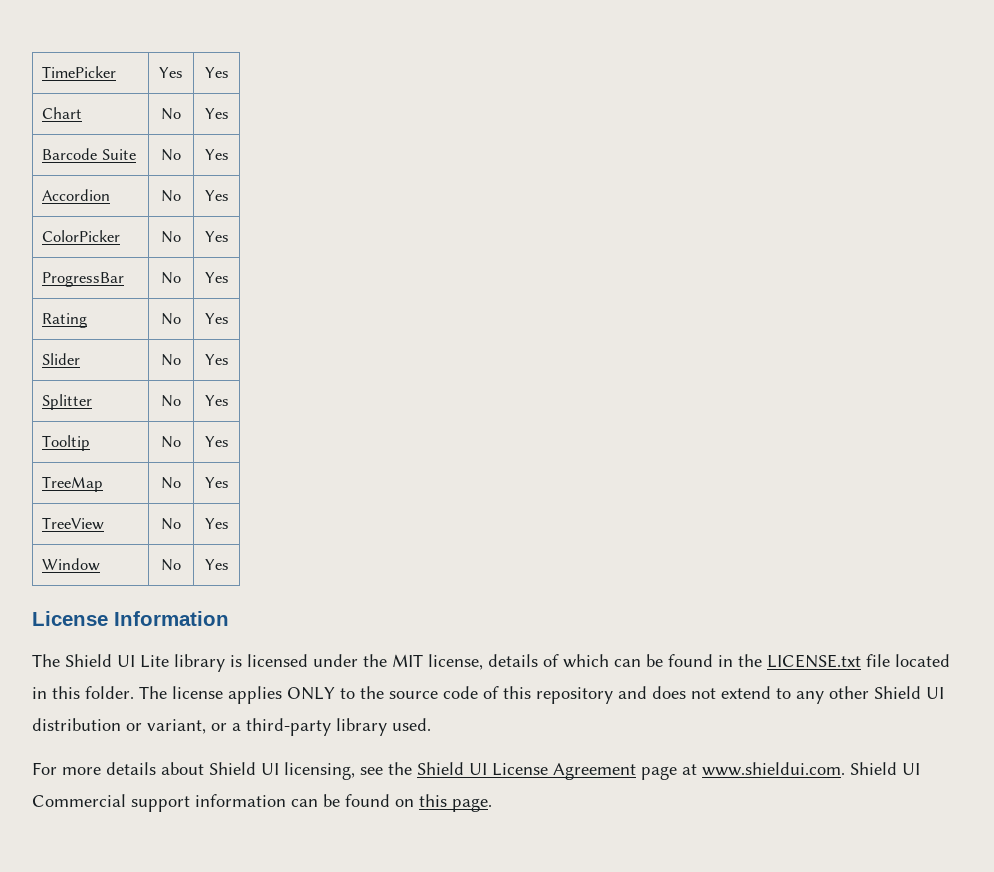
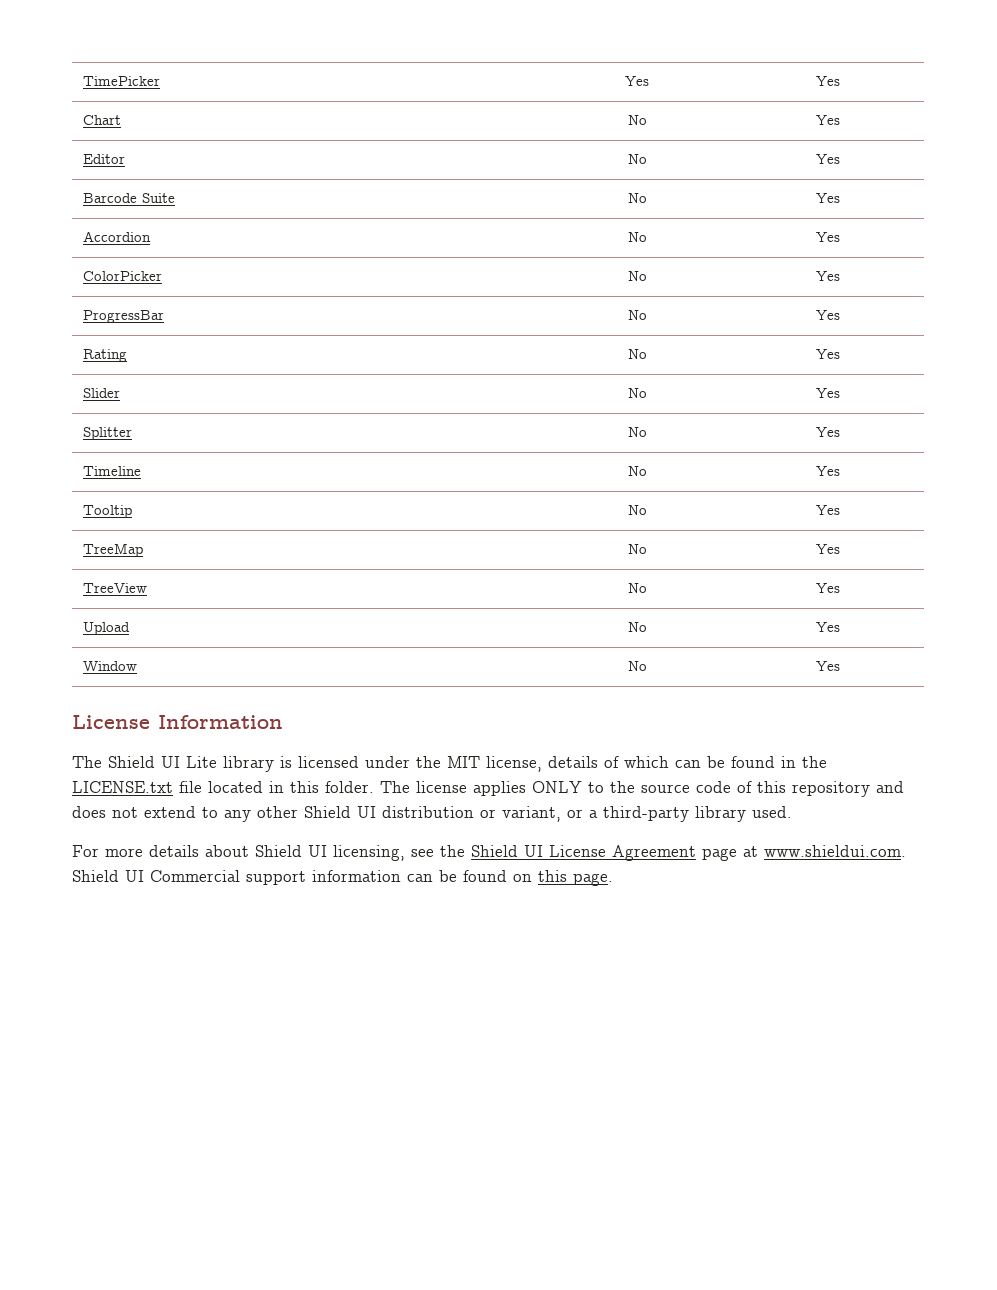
+ Editor | No | Yes
+ Timeline | No | Yes
+ Upload | No | Yes

